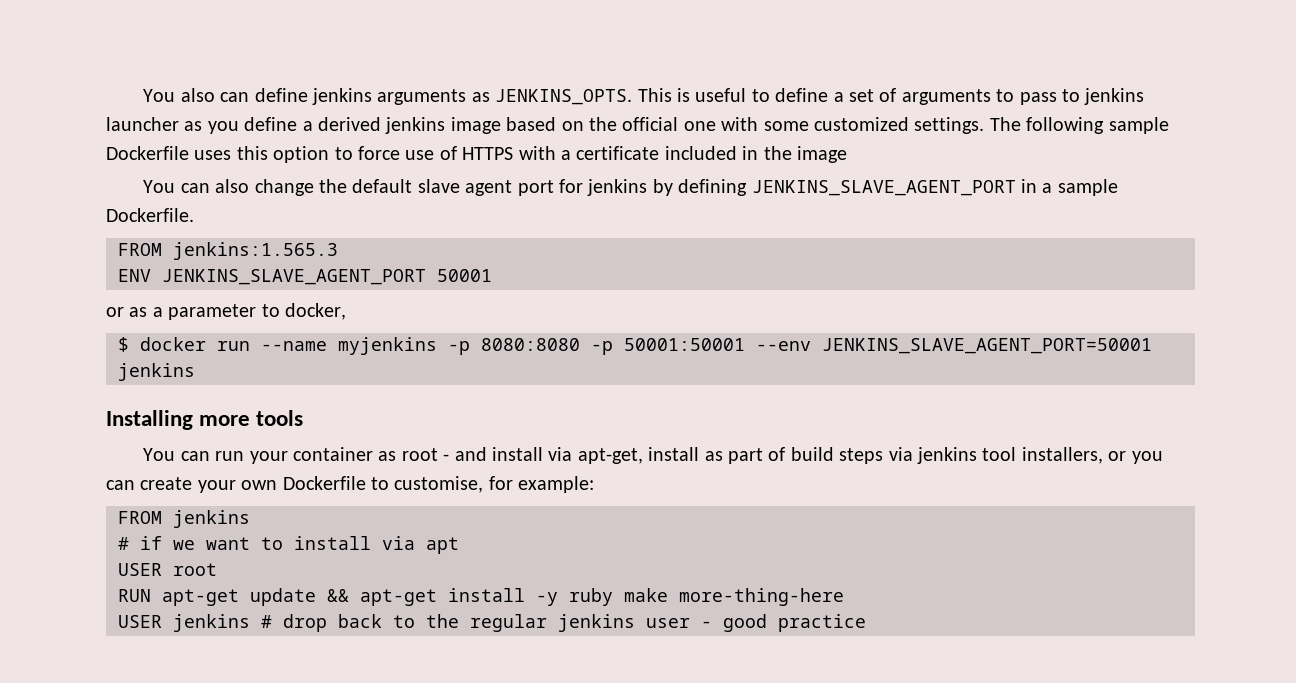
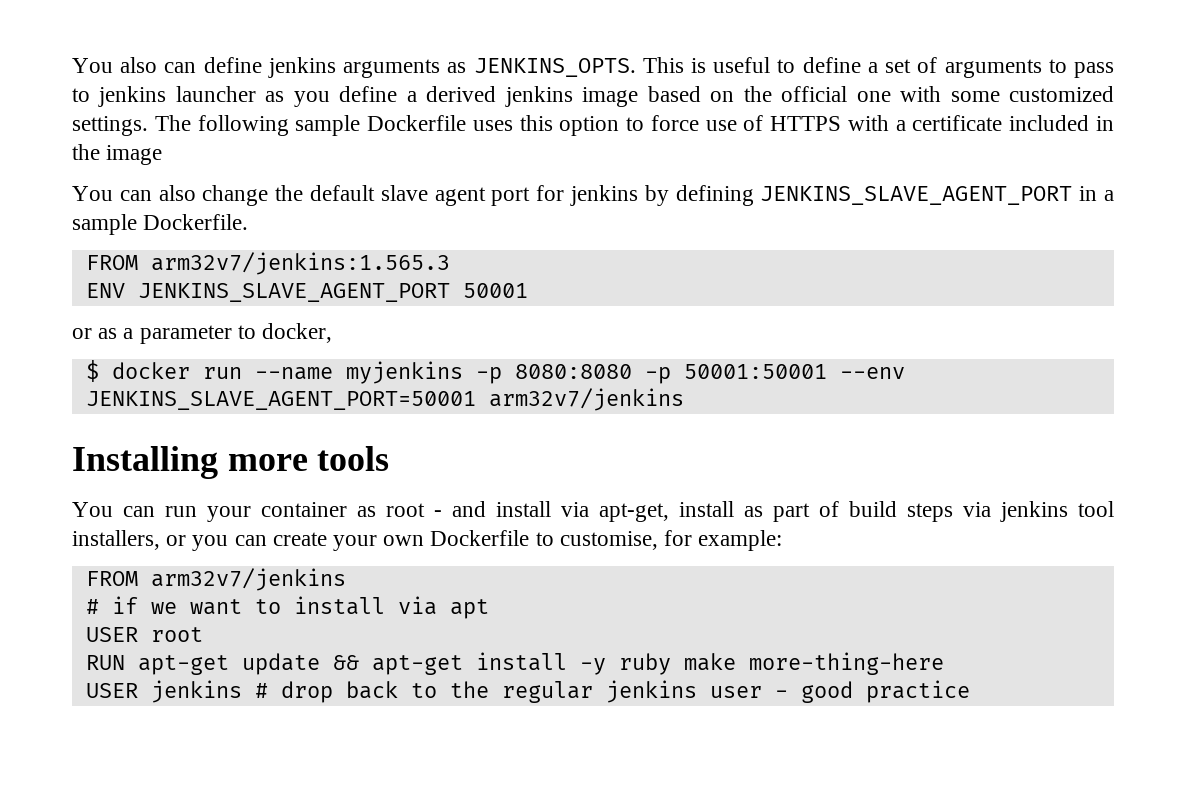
- FROM jenkins:1.565.3
+ FROM arm32v7/jenkins:1.565.3
- $ docker run --name myjenkins -p 8080:8080 -p 50001:50001 --env JENKINS_SLAVE_AGENT_PORT=50001 jenkins
+ $ docker run --name myjenkins -p 8080:8080 -p 50001:50001 --env JENKINS_SLAVE_AGENT_PORT=50001 arm32v7/jenkins
- FROM jenkins
+ FROM arm32v7/jenkins

